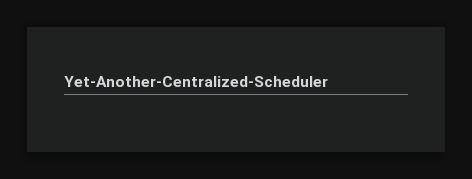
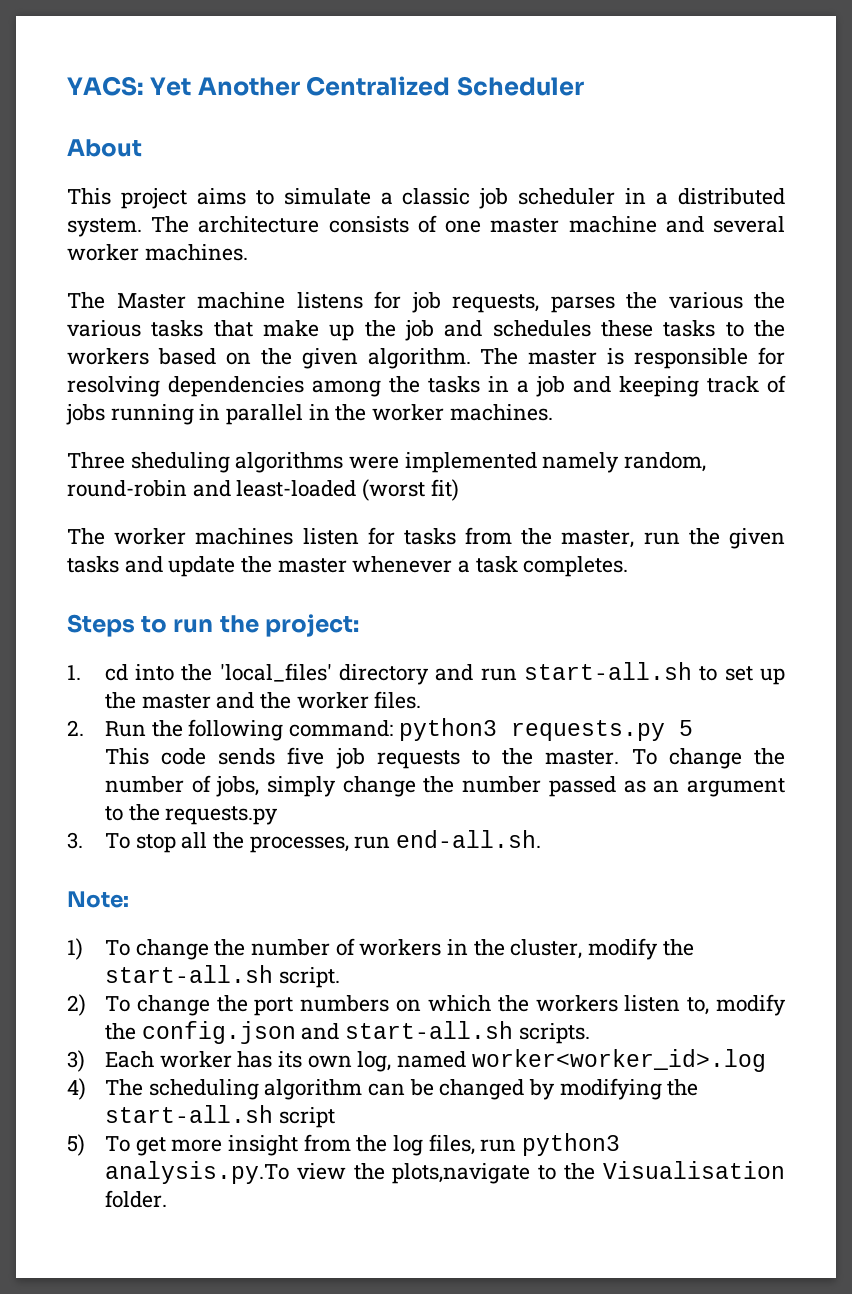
- Yet-Another-Centralized-Scheduler
+ YACS: Yet Another Centralized Scheduler
+ About
+ This project aims to simulate a classic job scheduler in a distributed system. The architecture consists of one master machine and several worker machines.
+ The Master machine listens for job requests, parses the various the various tasks that make up the job and schedules these tasks to the workers based on the given algorithm. The master is responsible for resolving dependencies among the tasks in a job and keeping track of jobs running in parallel in the worker machines.
+ Three sheduling algorithms were implemented namely random, round-robin and least-loaded (worst fit)
+ The worker machines listen for tasks from the master, run the given tasks and update the master whenever a task completes.
+ Steps to run the project:
+ 1. cd into the 'local_files' directory and run start-all.sh to set up the master and the worker files.
+ 2. Run the following command: python3 requests.py 5
+ This code sends five job requests to the master. To change the number of jobs, simply change the number passed as an argument to the requests.py
+ 3. To stop all the processes, run end-all.sh.
+ Note:
+ 1) To change the number of workers in the cluster, modify the start-all.sh script.
+ 2) To change the port numbers on which the workers listen to, modify the config.json and start-all.sh scripts.
+ 3) Each worker has its own log, named worker<worker_id>.log
+ 4) The scheduling algorithm can be changed by modifying the start-all.sh script
+ 5) To get more insight from the log files, run python3 analysis.py.To view the plots,navigate to the Visualisation folder.

